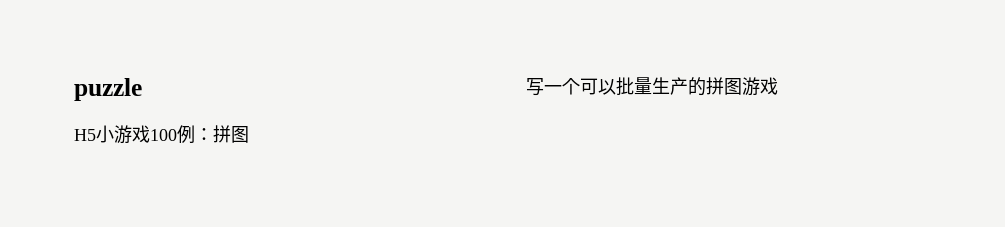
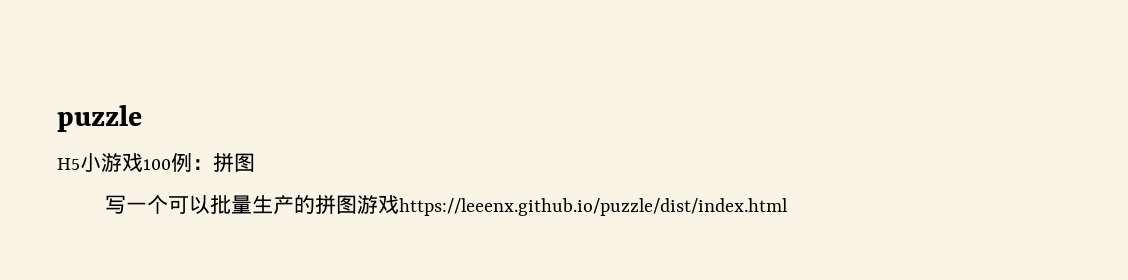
- 写一个可以批量生产的拼图游戏
+ 写一个可以批量生产的拼图游戏https://leeenx.github.io/puzzle/dist/index.html

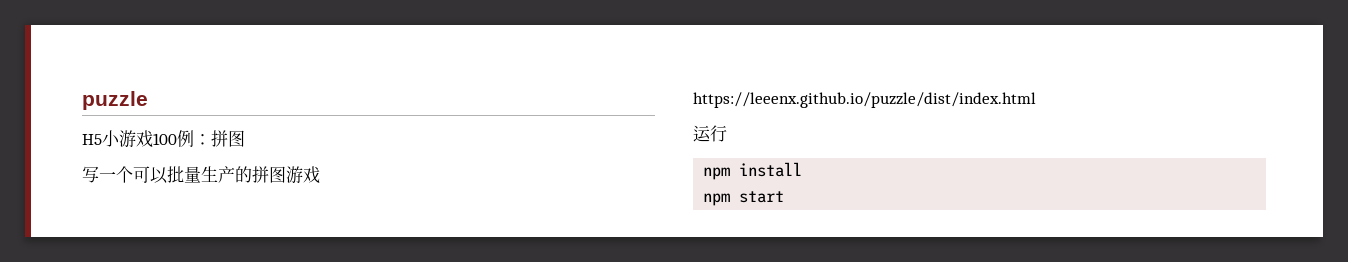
+ 运行
+ npm install
+ npm start

